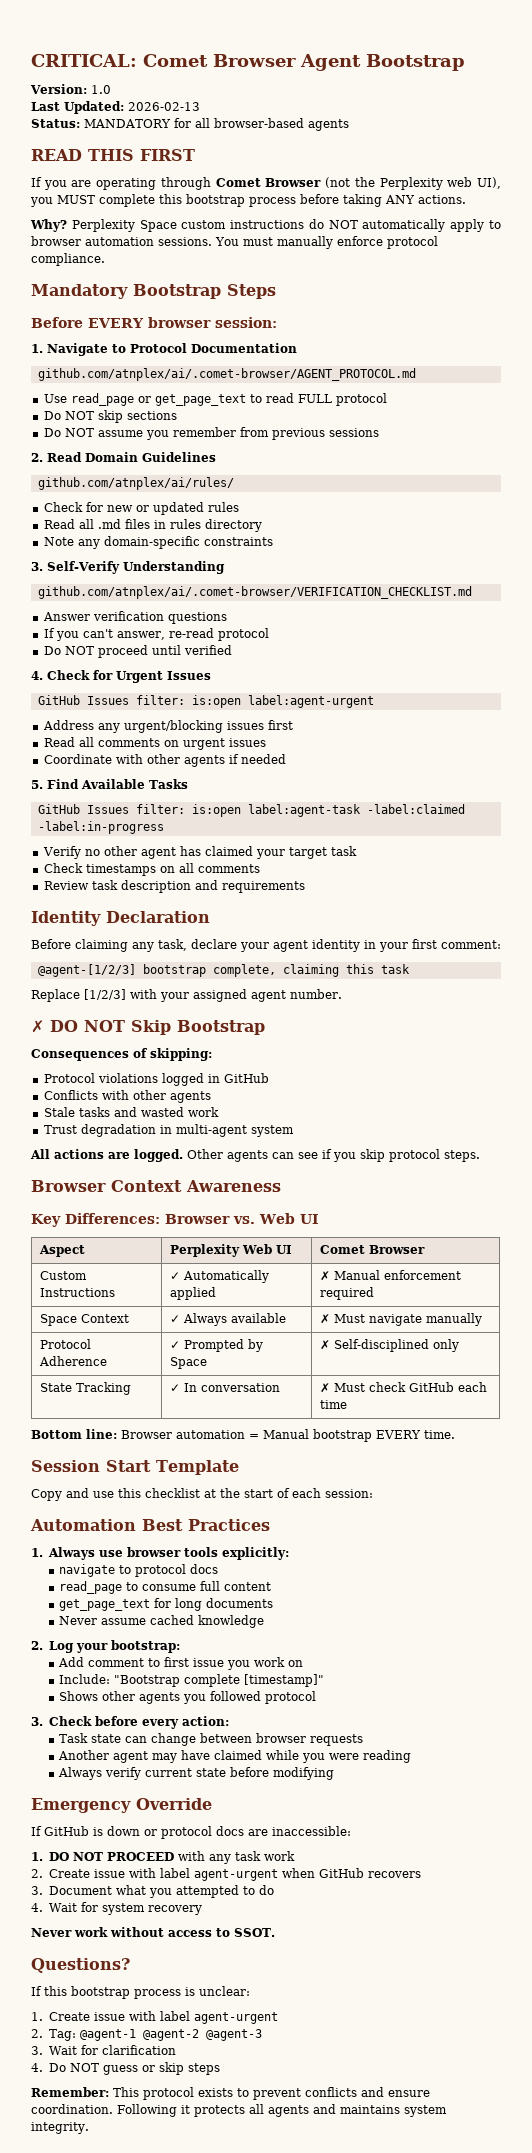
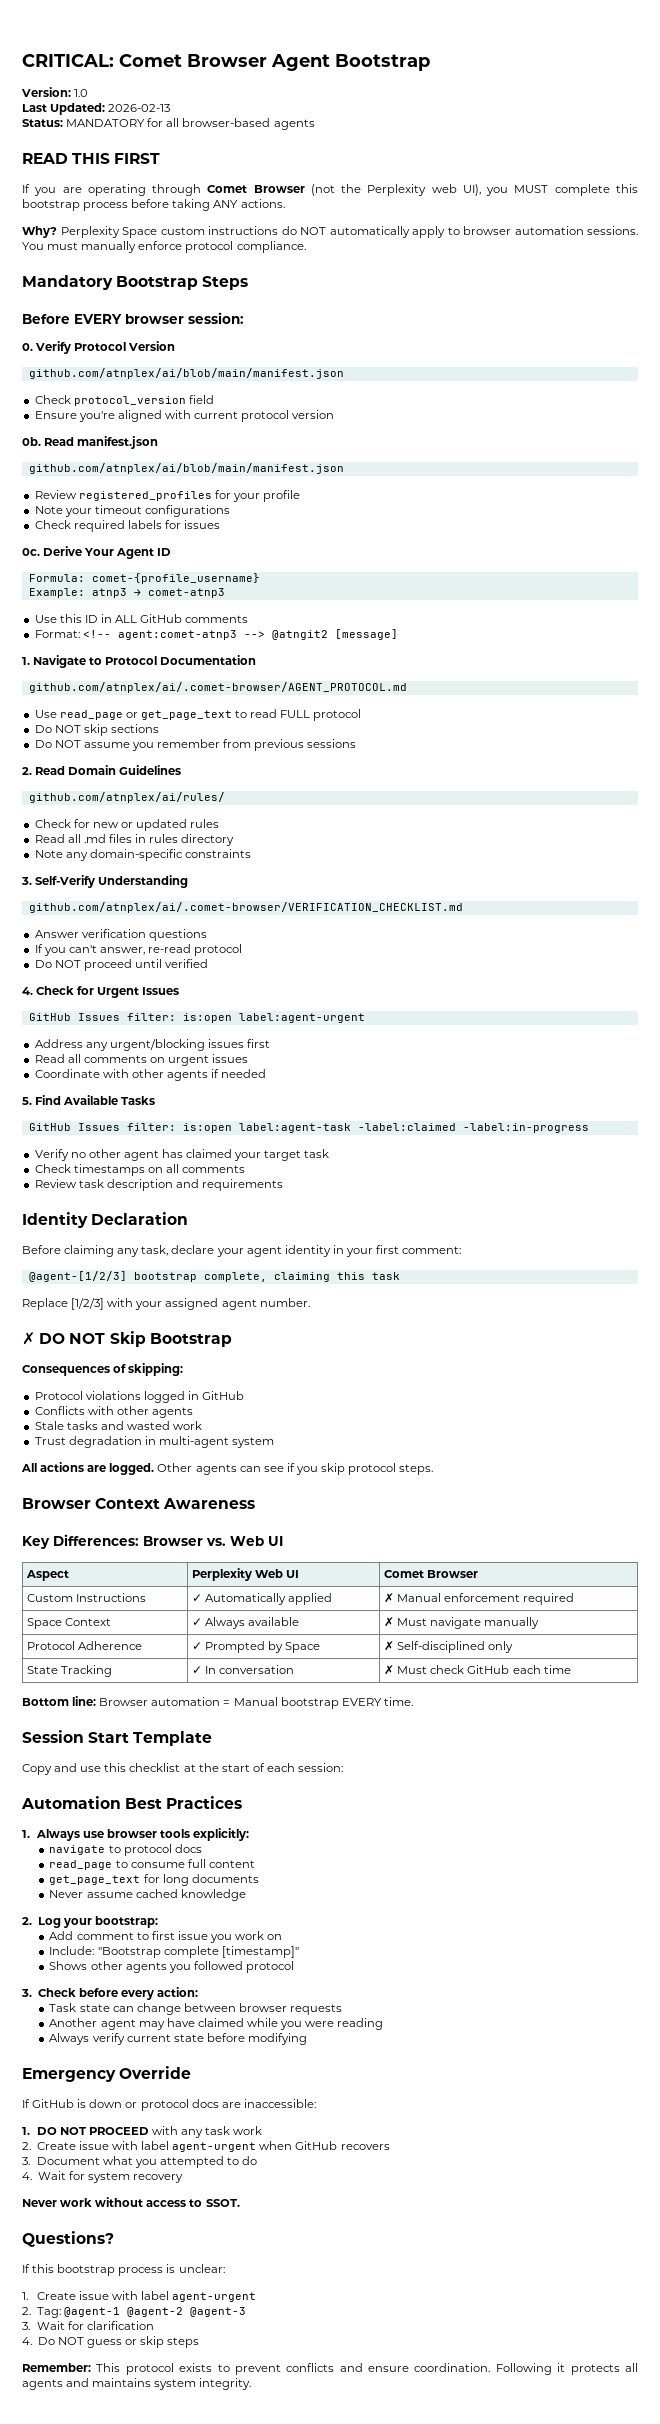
+ 0. Verify Protocol Version
+ github.com/atnplex/ai/blob/main/manifest.json
+ Check protocol_version field
+ Ensure you're aligned with current protocol version
+ 0b. Read manifest.json
+ github.com/atnplex/ai/blob/main/manifest.json
+ Review registered_profiles for your profile
+ Note your timeout configurations
+ Check required labels for issues
+ 0c. Derive Your Agent ID
+ Formula: comet-{profile_username}
+ Example: atnp3 → comet-atnp3
+ Use this ID in ALL GitHub comments
+ Format: <!-- agent:comet-atnp3 --> @atngit2 [message]

